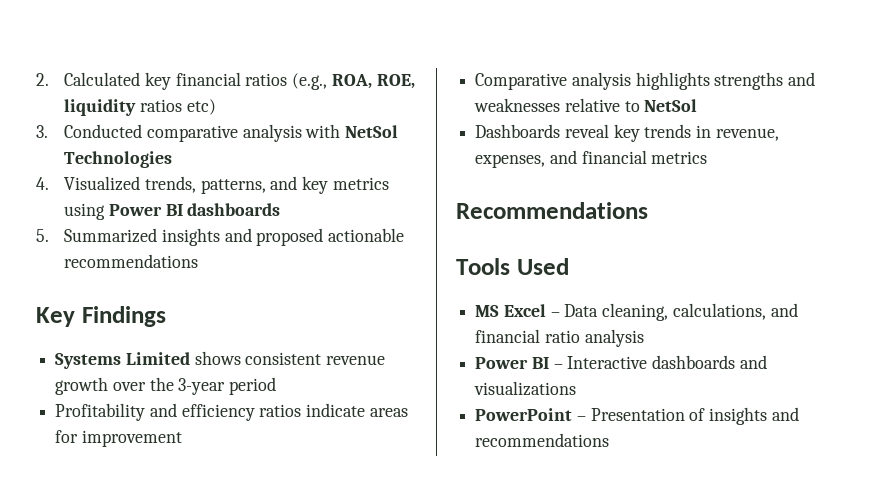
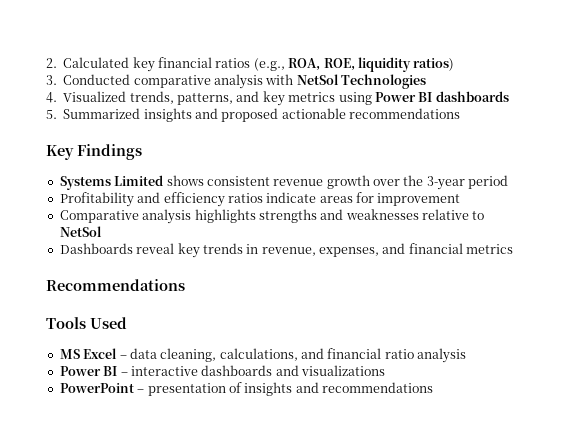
- 2. Calculated key financial ratios (e.g., ROA, ROE, liquidity ratios etc)
+ 2. Calculated key financial ratios (e.g., ROA, ROE, liquidity ratios)
- MS Excel – Data cleaning, calculations, and financial ratio analysis
+ MS Excel – data cleaning, calculations, and financial ratio analysis
- Power BI – Interactive dashboards and visualizations
+ Power BI – interactive dashboards and visualizations
- PowerPoint – Presentation of insights and recommendations
+ PowerPoint – presentation of insights and recommendations

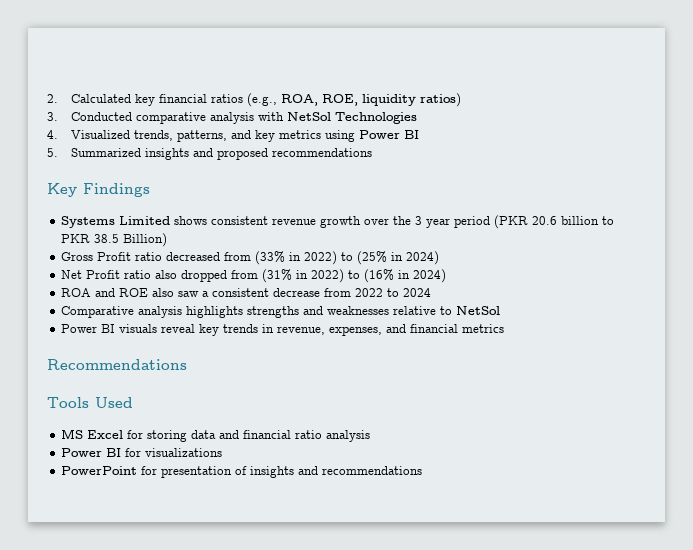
- 4. Visualized trends, patterns, and key metrics using Power BI dashboards
+ 4. Visualized trends, patterns, and key metrics using Power BI
- 5. Summarized insights and proposed actionable recommendations
+ 5. Summarized insights and proposed recommendations
- Systems Limited shows consistent revenue growth over the 3-year period
- Profitability and efficiency ratios indicate areas for improvement
+ Systems Limited shows consistent revenue growth over the 3 year period (PKR 20.6 billion to PKR 38.5 Billion)
+ Gross Profit ratio decreased from (33% in 2022) to (25% in 2024)
+ Net Profit ratio also dropped from (31% in 2022) to (16% in 2024)
+ ROA and ROE also saw a consistent decrease from 2022 to 2024
- Dashboards reveal key trends in revenue, expenses, and financial metrics
+ Power BI visuals reveal key trends in revenue, expenses, and financial metrics
- MS Excel – data cleaning, calculations, and financial ratio analysis
+ MS Excel for storing data and financial ratio analysis
- Power BI – interactive dashboards and visualizations
+ Power BI for visualizations
- PowerPoint – presentation of insights and recommendations
+ PowerPoint for presentation of insights and recommendations

